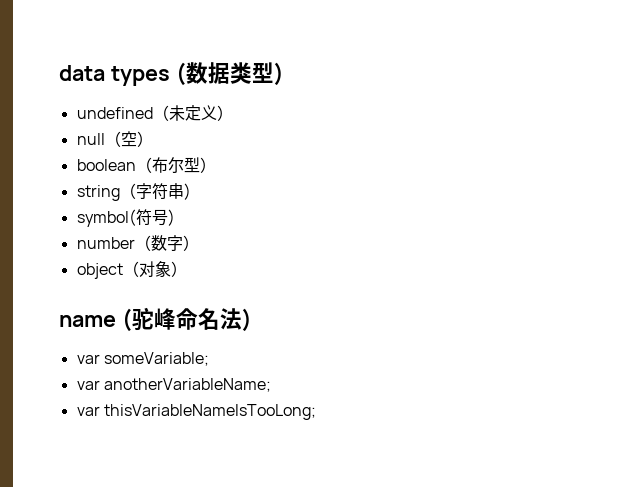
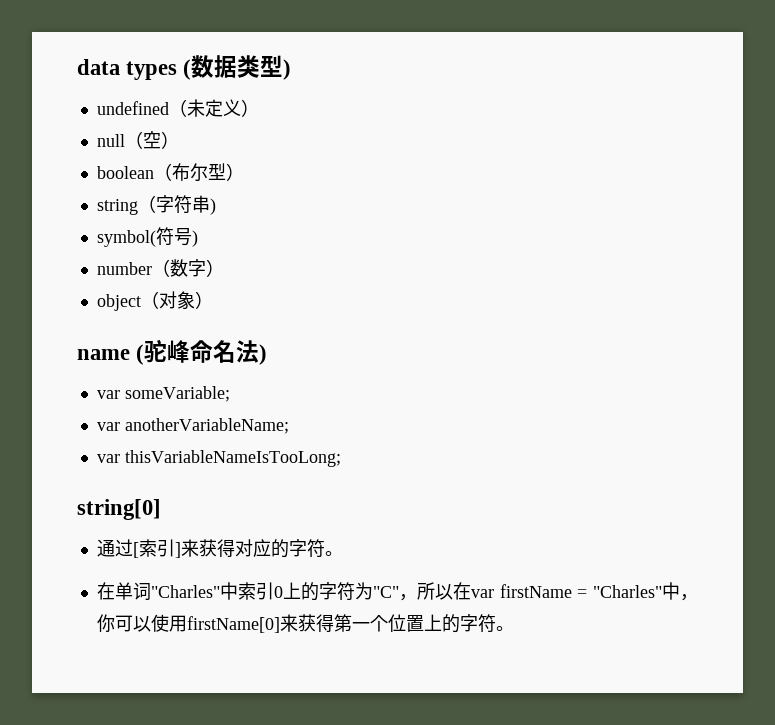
+ string[0]
+ 通过[索引]来获得对应的字符。
+ 在单词"Charles"中索引0上的字符为"C"，所以在var firstName = "Charles"中，你可以使用firstName[0]来获得第一个位置上的字符。

